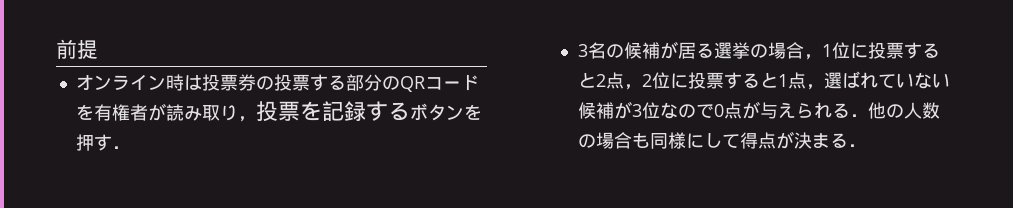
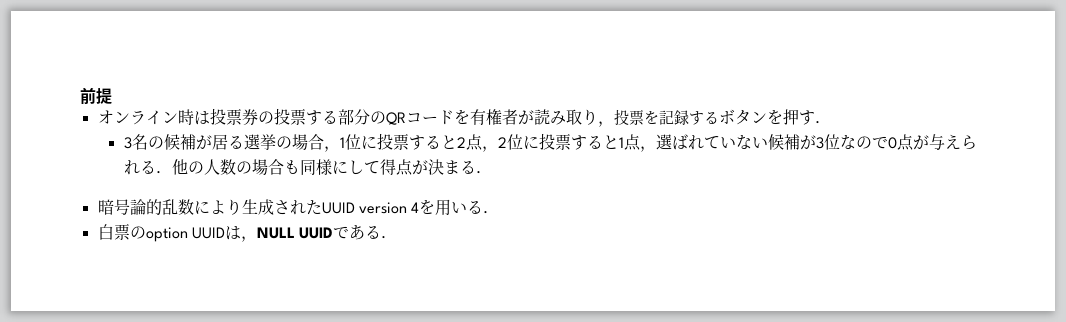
+ 暗号論的乱数により生成されたUUID version 4を用いる．
+ 白票のoption UUIDは，NULL UUIDである．

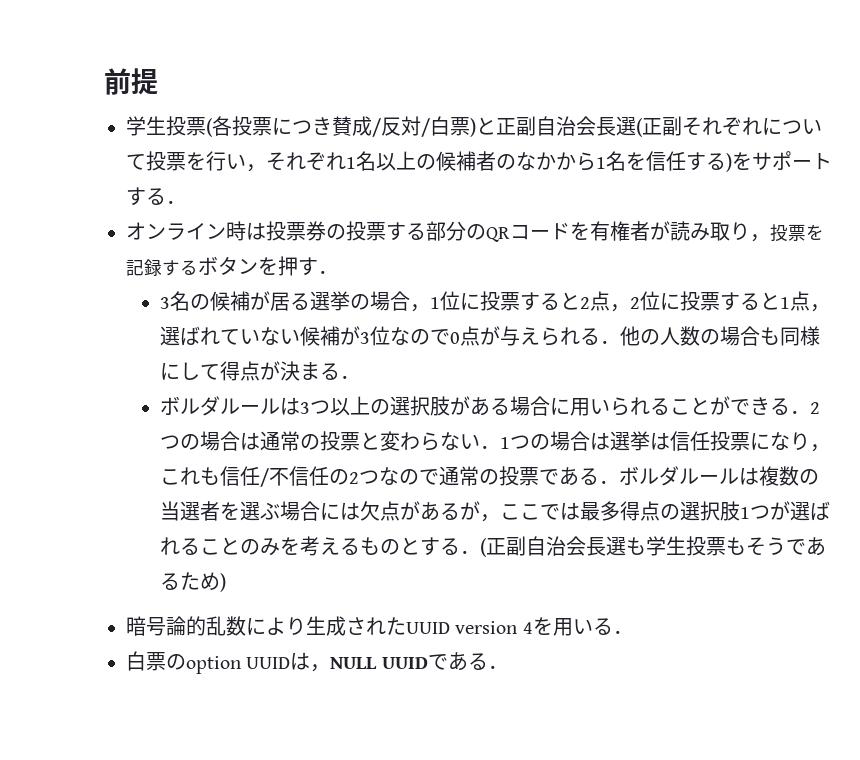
+ 学生投票(各投票につき賛成/反対/白票)と正副自治会長選(正副それぞれについて投票を行い，それぞれ1名以上の候補者のなかから1名を信任する)をサポートする．
+ ボルダルールは3つ以上の選択肢がある場合に用いられることができる．2つの場合は通常の投票と変わらない．1つの場合は選挙は信任投票になり，これも信任/不信任の2つなので通常の投票である．ボルダルールは複数の当選者を選ぶ場合には欠点があるが，ここでは最多得点の選択肢1つが選ばれることのみを考えるものとする．(正副自治会長選も学生投票もそうであるため)

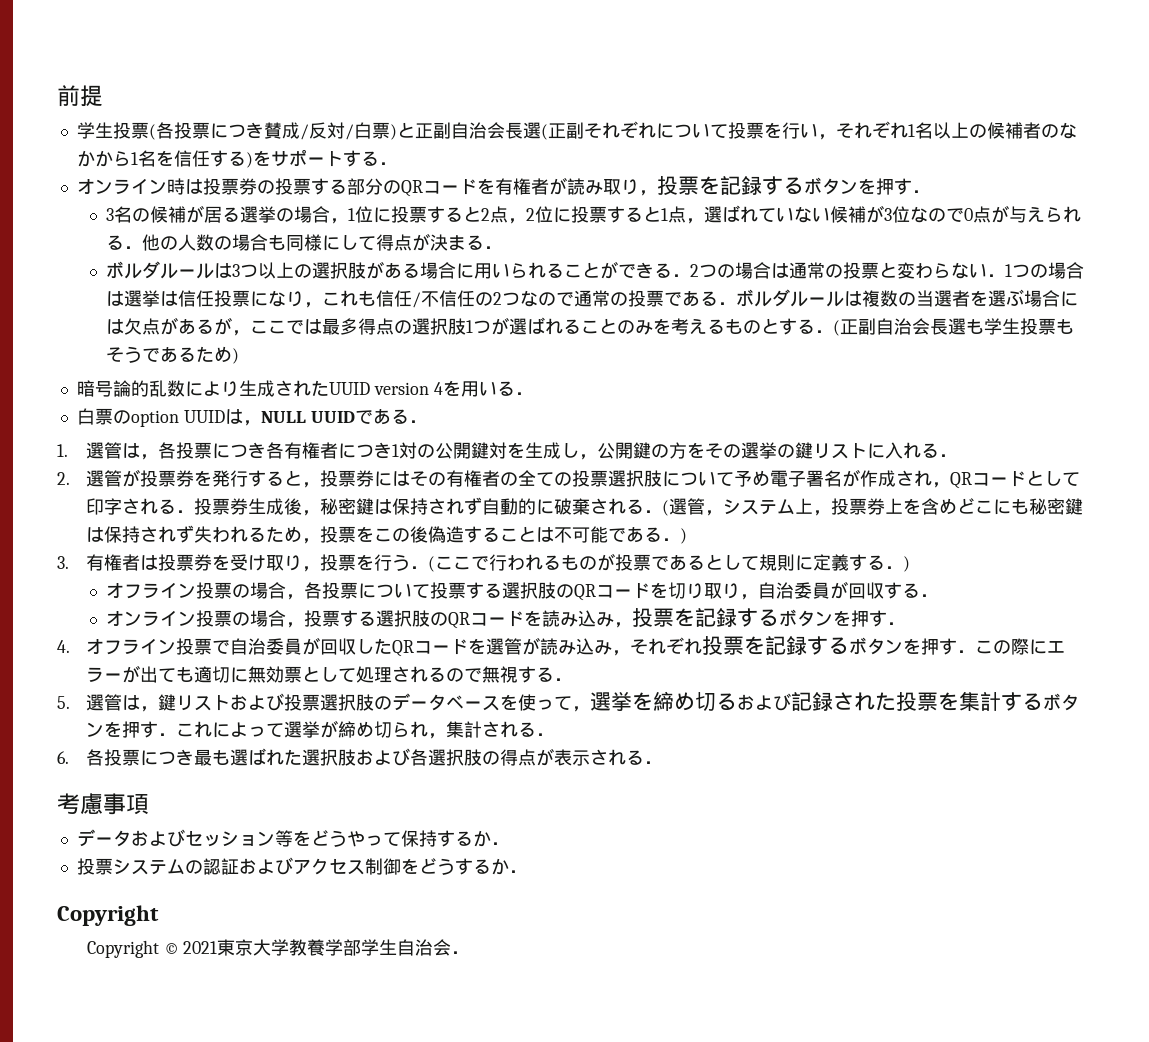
+ 1.選管は，各投票につき各有権者につき1対の公開鍵対を生成し，公開鍵の方をその選挙の鍵リストに入れる．
+ 2.選管が投票券を発行すると，投票券にはその有権者の全ての投票選択肢について予め電子署名が作成され，QRコードとして印字される．投票券生成後，秘密鍵は保持されず自動的に破棄される．(選管，システム上，投票券上を含めどこにも秘密鍵は保持されず失われるため，投票をこの後偽造することは不可能である．)
+ 3.有権者は投票券を受け取り，投票を行う．(ここで行われるものが投票であるとして規則に定義する．)
+ オフライン投票の場合，各投票について投票する選択肢のQRコードを切り取り，自治委員が回収する．
+ オンライン投票の場合，投票する選択肢のQRコードを読み込み，投票を記録するボタンを押す．
+ 4.オフライン投票で自治委員が回収したQRコードを選管が読み込み，それぞれ投票を記録するボタンを押す．この際にエラーが出ても適切に無効票として処理されるので無視する．
+ 5.選管は，鍵リストおよび投票選択肢のデータベースを使って，選挙を締め切るおよび記録された投票を集計するボタンを押す．これによって選挙が締め切られ，集計される．
+ 6.各投票につき最も選ばれた選択肢および各選択肢の得点が表示される．
+ 考慮事項
+ データおよびセッション等をどうやって保持するか．
+ 投票システムの認証およびアクセス制御をどうするか．
+ Copyright
+ Copyright © 2021東京大学教養学部学生自治会．

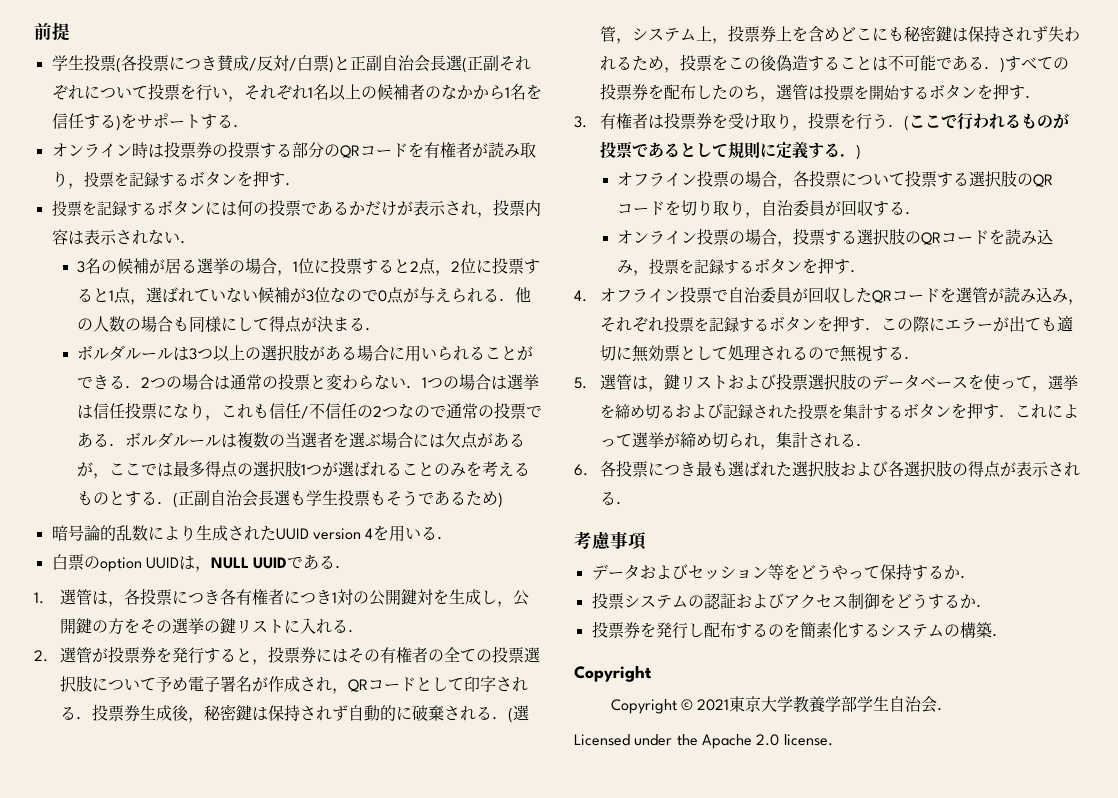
+ 投票を記録するボタンには何の投票であるかだけが表示され，投票内容は表示されない．
- 2.選管が投票券を発行すると，投票券にはその有権者の全ての投票選択肢について予め電子署名が作成され，QRコードとして印字される．投票券生成後，秘密鍵は保持されず自動的に破棄される．(選管，システム上，投票券上を含めどこにも秘密鍵は保持されず失われるため，投票をこの後偽造することは不可能である．)
+ 2.選管が投票券を発行すると，投票券にはその有権者の全ての投票選択肢について予め電子署名が作成され，QRコードとして印字される．投票券生成後，秘密鍵は保持されず自動的に破棄される．(選管，システム上，投票券上を含めどこにも秘密鍵は保持されず失われるため，投票をこの後偽造することは不可能である．)すべての投票券を配布したのち，選管は投票を開始するボタンを押す．
+ 投票券を発行し配布するのを簡素化するシステムの構築．
+ Licensed under the Apache 2.0 license.

